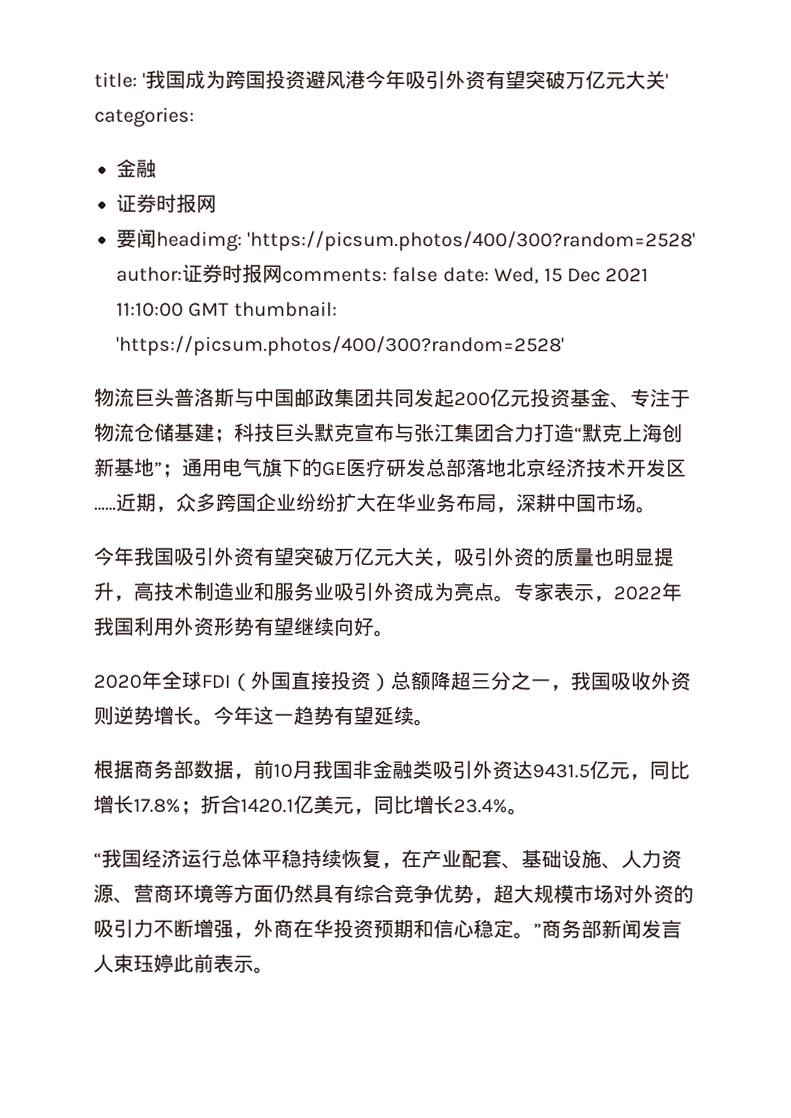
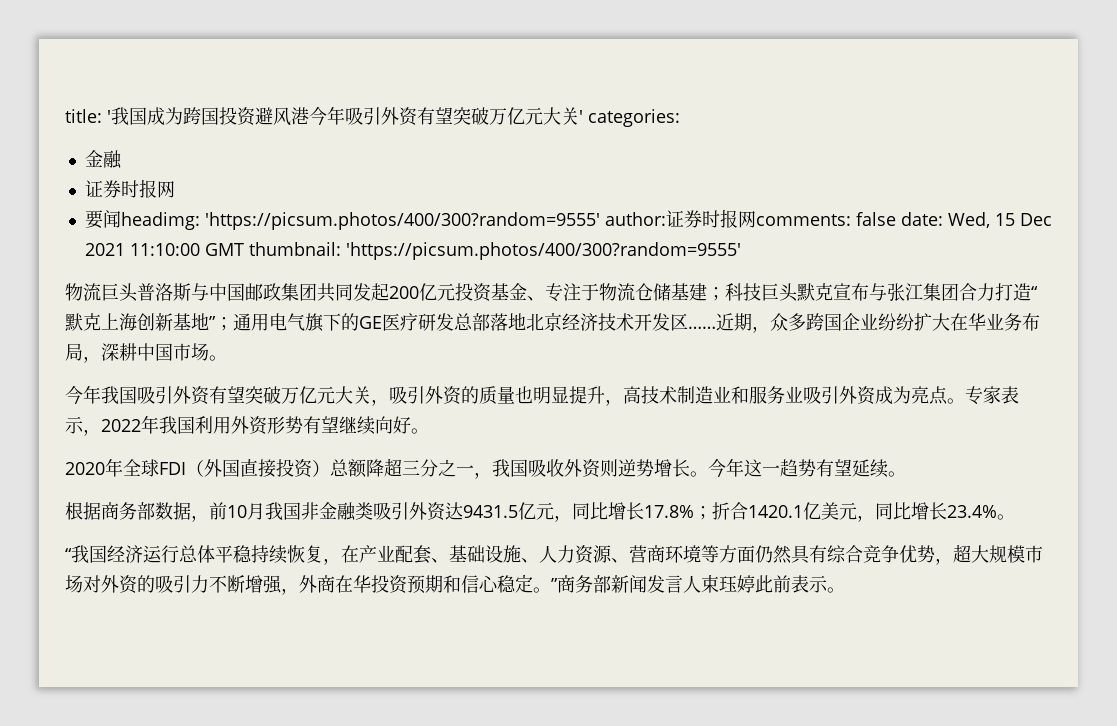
- 要闻headimg: 'https://picsum.photos/400/300?random=2528' author:证券时报网comments: false date: Wed, 15 Dec 2021 11:10:00 GMT thumbnail: 'https://picsum.photos/400/300?random=2528'
+ 要闻headimg: 'https://picsum.photos/400/300?random=9555' author:证券时报网comments: false date: Wed, 15 Dec 2021 11:10:00 GMT thumbnail: 'https://picsum.photos/400/300?random=9555'

